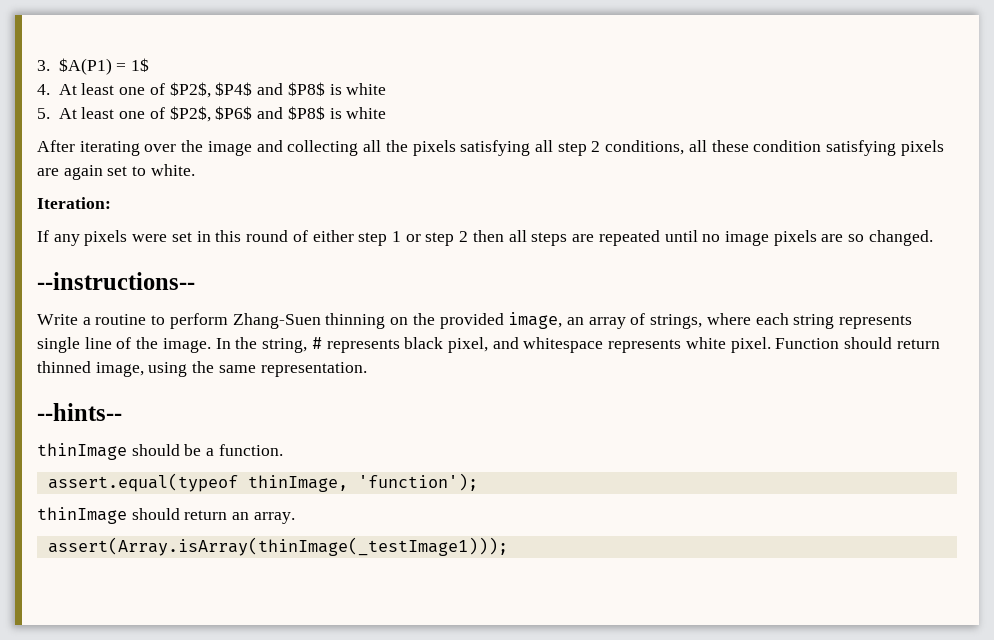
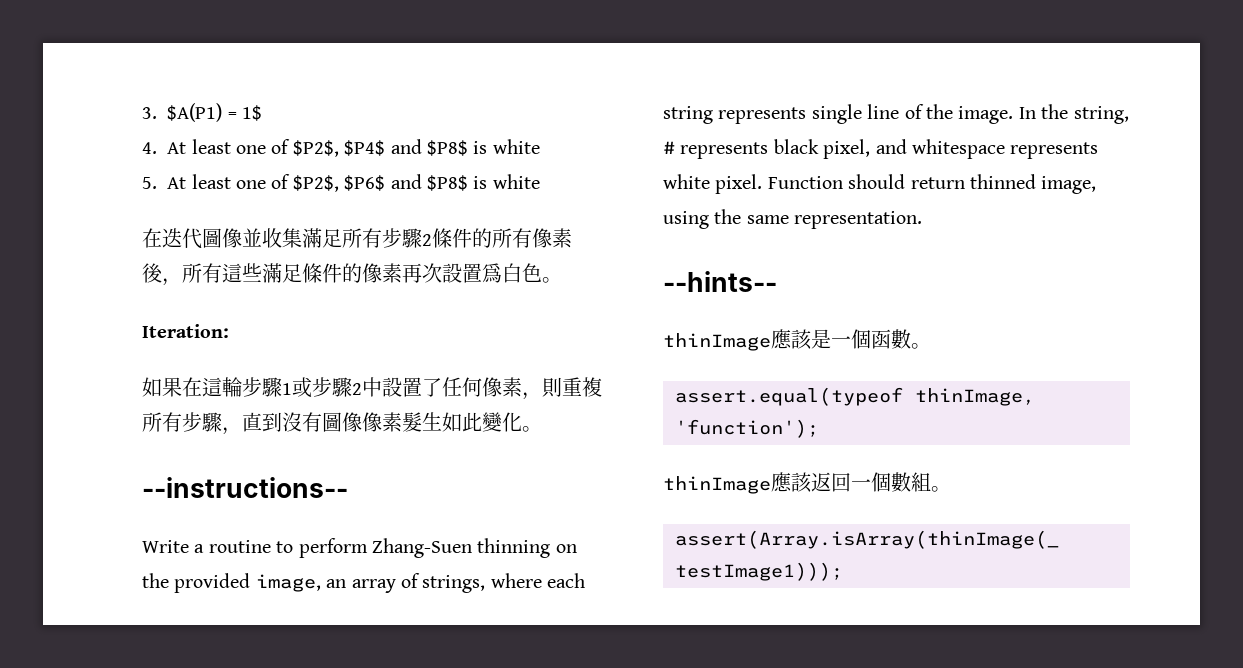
- After iterating over the image and collecting all the pixels satisfying all step 2 conditions, all these condition satisfying pixels are again set to white.
+ 在迭代圖像並收集滿足所有步驟2條件的所有像素後，所有這些滿足條件的像素再次設置爲白色。
  Iteration:
- If any pixels were set in this round of either step 1 or step 2 then all steps are repeated until no image pixels are so changed.
+ 如果在這輪步驟1或步驟2中設置了任何像素，則重複所有步驟，直到沒有圖像像素髮生如此變化。
- thinImage should be a function.
+ thinImage應該是一個函數。
- thinImage should return an array.
+ thinImage應該返回一個數組。

